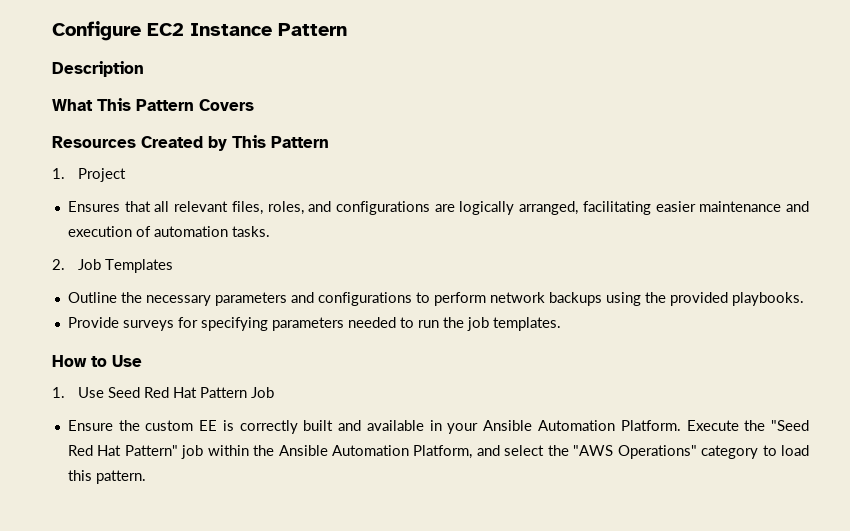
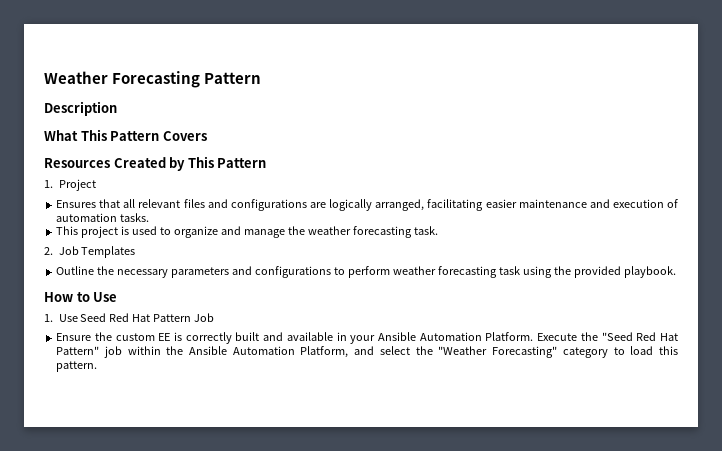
- Configure EC2 Instance Pattern
+ Weather Forecasting Pattern
- Ensures that all relevant files, roles, and configurations are logically arranged, facilitating easier maintenance and execution of automation tasks.
+ Ensures that all relevant files and configurations are logically arranged, facilitating easier maintenance and execution of automation tasks.
+ This project is used to organize and manage the weather forecasting task.
- Outline the necessary parameters and configurations to perform network backups using the provided playbooks.
- Provide surveys for specifying parameters needed to run the job templates.
+ Outline the necessary parameters and configurations to perform weather forecasting task using the provided playbook.
- Execute the "Seed Red Hat Pattern" job within the Ansible Automation Platform, and select the "AWS Operations" category to load this pattern.
+ Execute the "Seed Red Hat Pattern" job within the Ansible Automation Platform, and select the "Weather Forecasting" category to load this pattern.

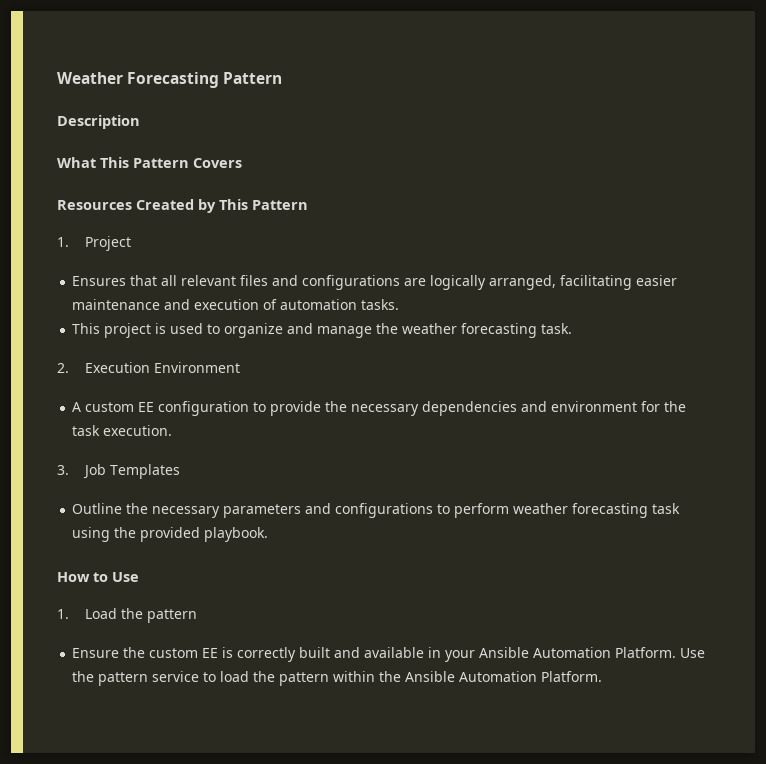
- 2. Job Templates
+ 2. Execution Environment
+ A custom EE configuration to provide the necessary dependencies and environment for the task execution.
+ 3. Job Templates
- 1. Use Seed Red Hat Pattern Job
+ 1. Load the pattern
- Execute the "Seed Red Hat Pattern" job within the Ansible Automation Platform, and select the "Weather Forecasting" category to load this pattern.
+ Use the pattern service to load the pattern within the Ansible Automation Platform.

